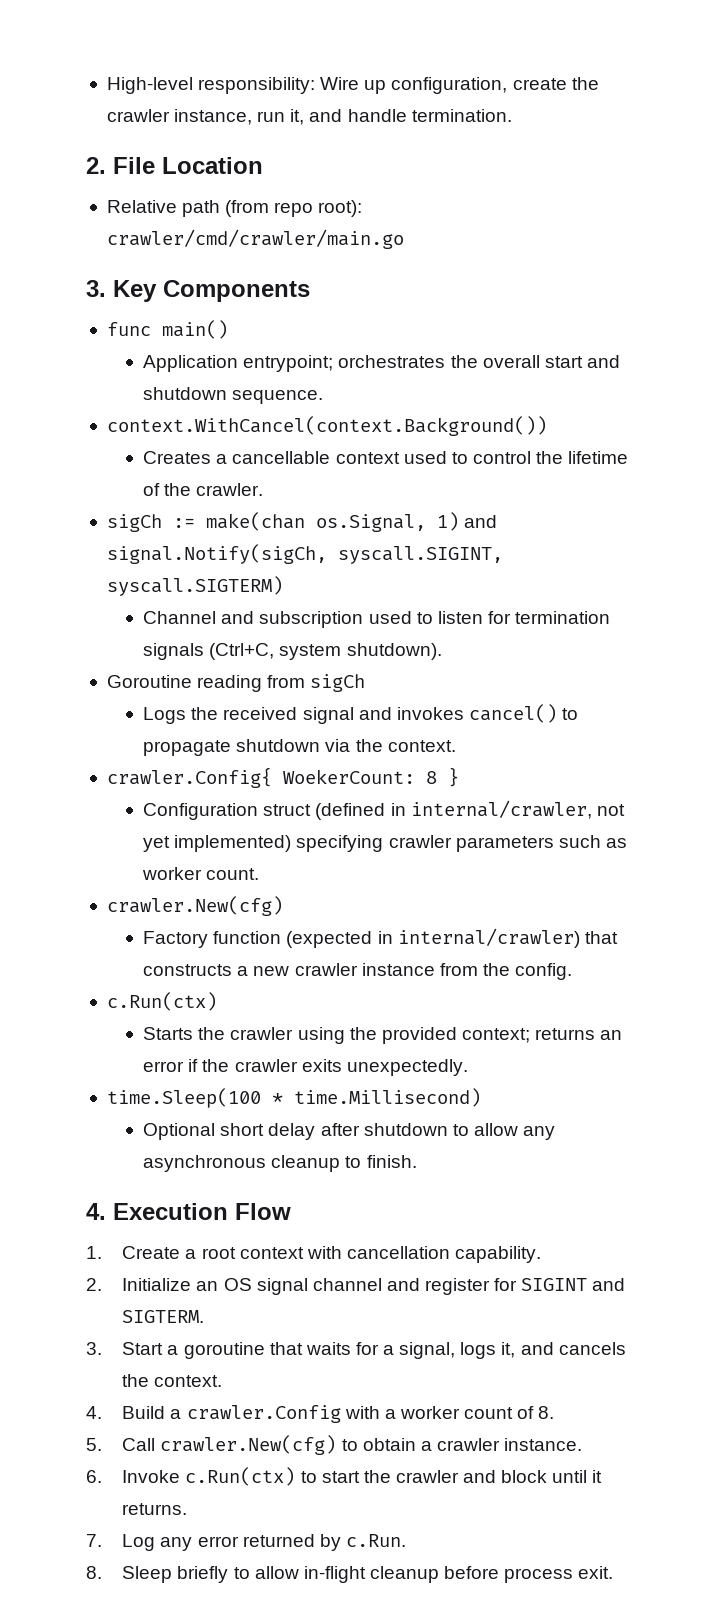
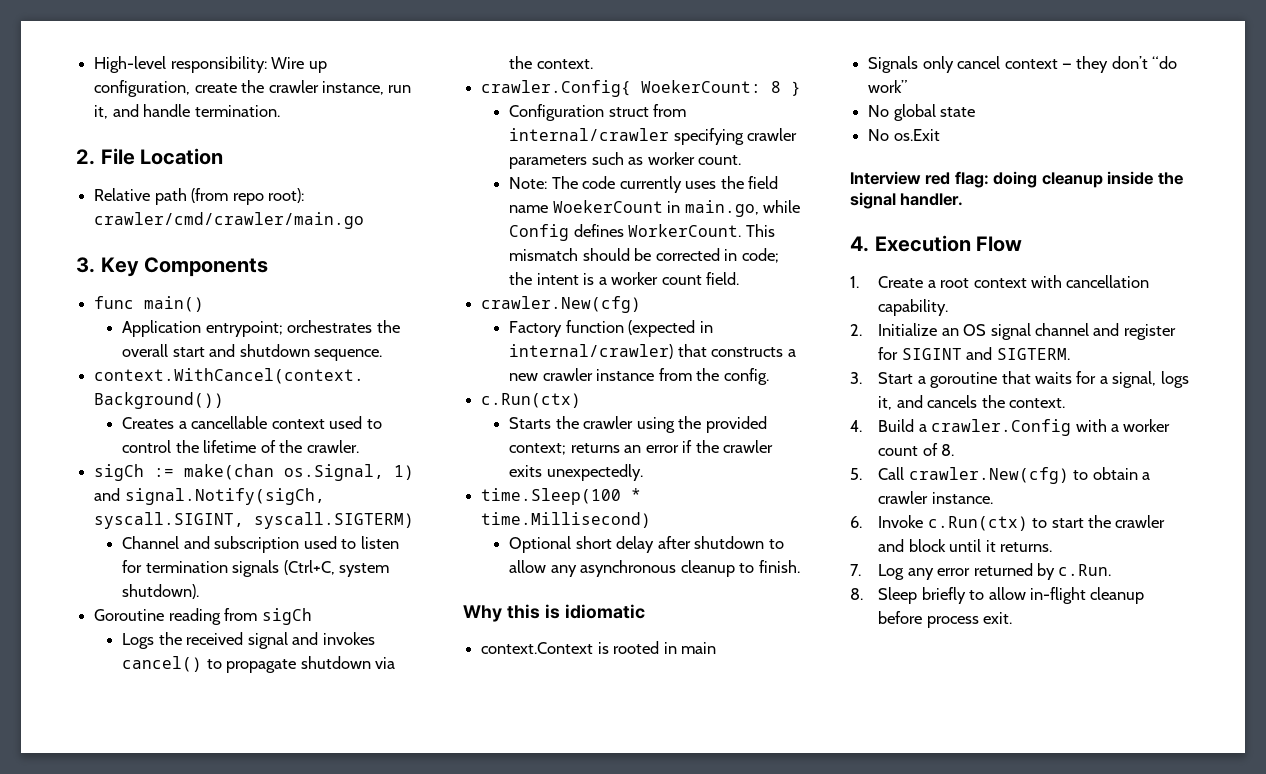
- Configuration struct (defined in internal/crawler, not yet implemented) specifying crawler parameters such as worker count.
+ Configuration struct from internal/crawler specifying crawler parameters such as worker count.
+ Note: The code currently uses the field name WoekerCount in main.go, while Config defines WorkerCount. This mismatch should be corrected in code; the intent is a worker count field.
+ Why this is idiomatic
+ context.Context is rooted in main
+ Signals only cancel context — they don’t “do work”
+ No global state
+ No os.Exit
+ Interview red flag: doing cleanup inside the signal handler.

